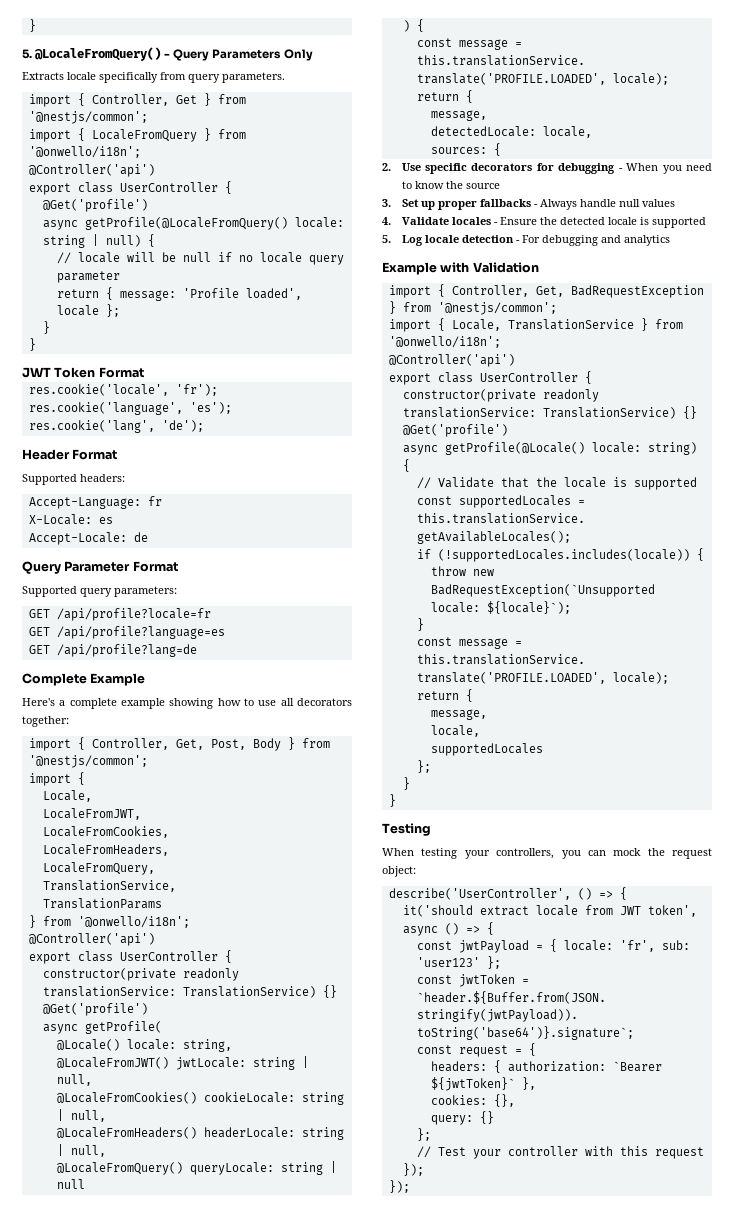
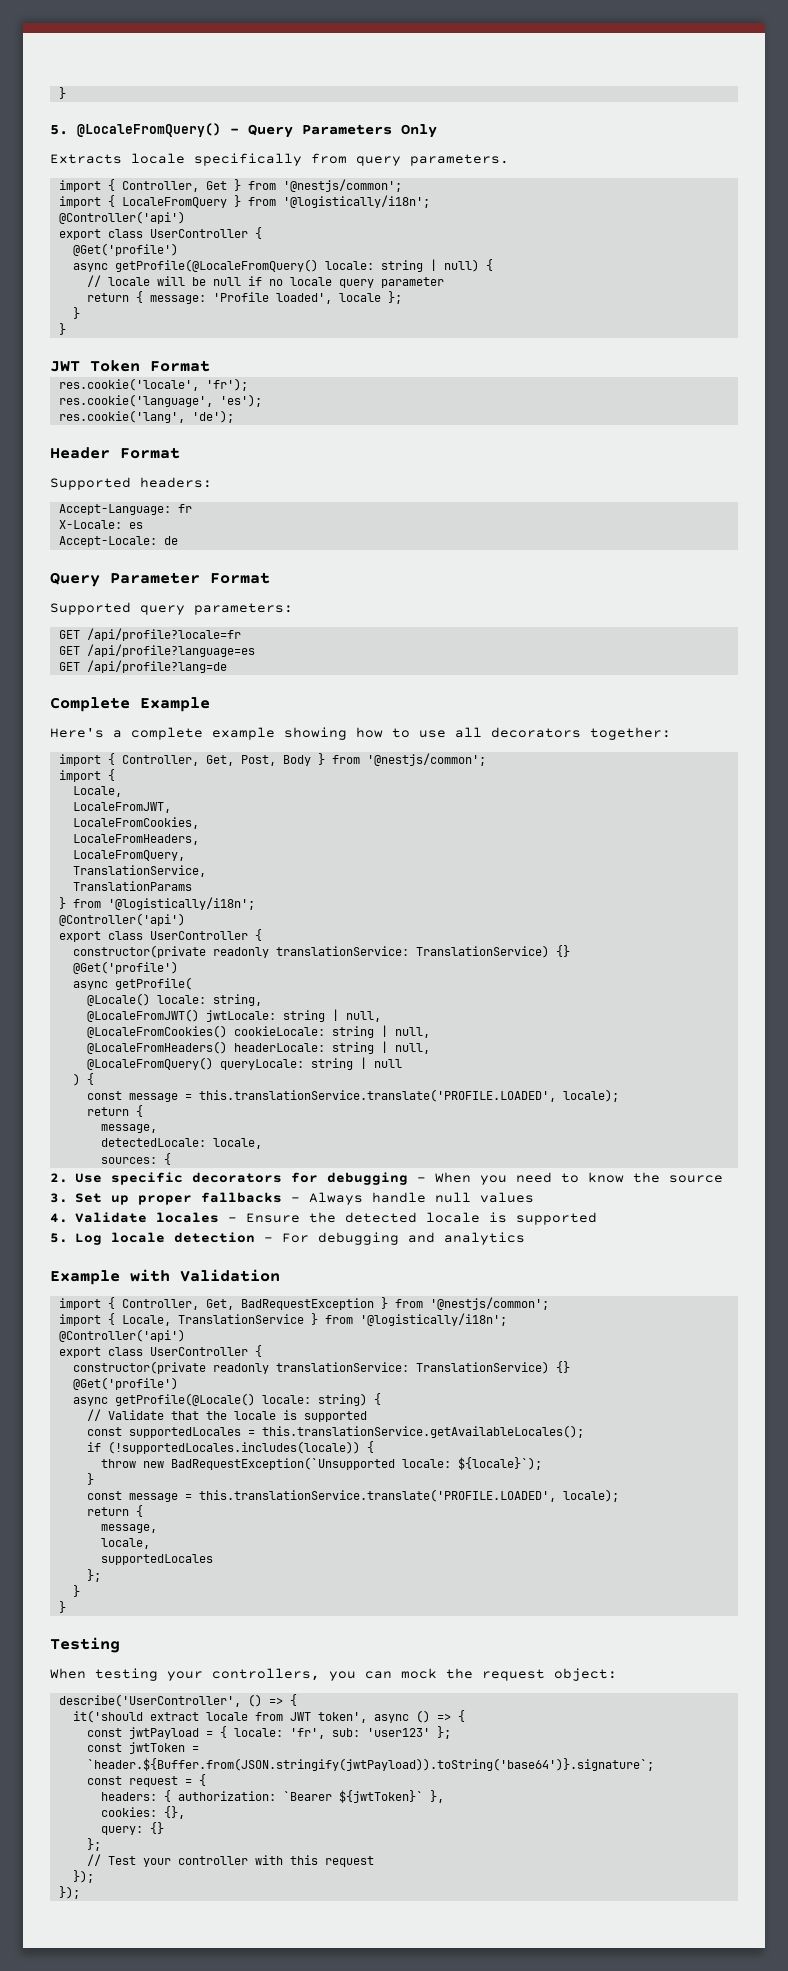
- import { LocaleFromQuery } from '@onwello/i18n';
+ import { LocaleFromQuery } from '@logistically/i18n';
  TranslationParams
- } from '@onwello/i18n';
+ } from '@logistically/i18n';
- import { Locale, TranslationService } from '@onwello/i18n';
+ import { Locale, TranslationService } from '@logistically/i18n';

